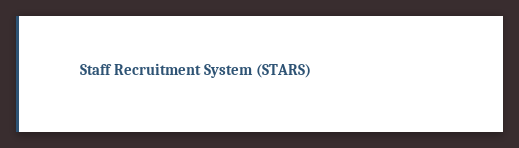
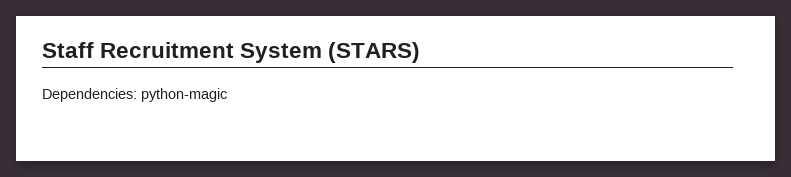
+ Dependencies: python-magic

